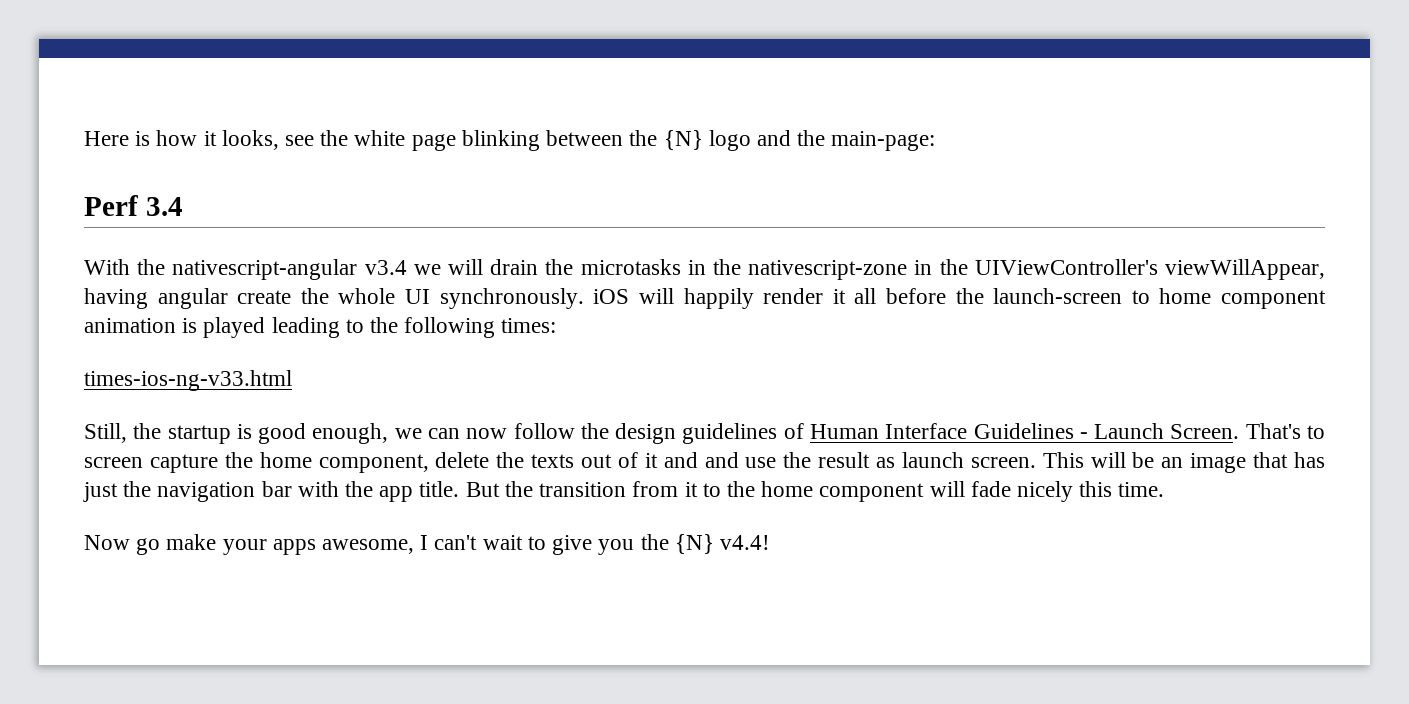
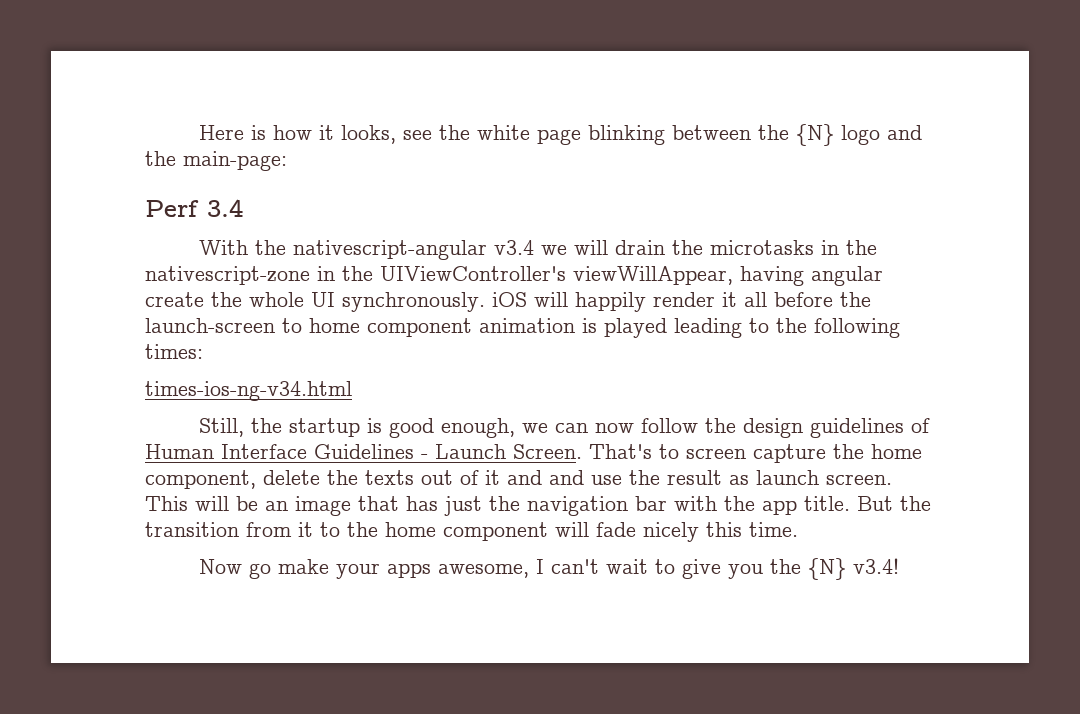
- times-ios-ng-v33.html
+ times-ios-ng-v34.html
- Now go make your apps awesome, I can't wait to give you the {N} v4.4!
+ Now go make your apps awesome, I can't wait to give you the {N} v3.4!

